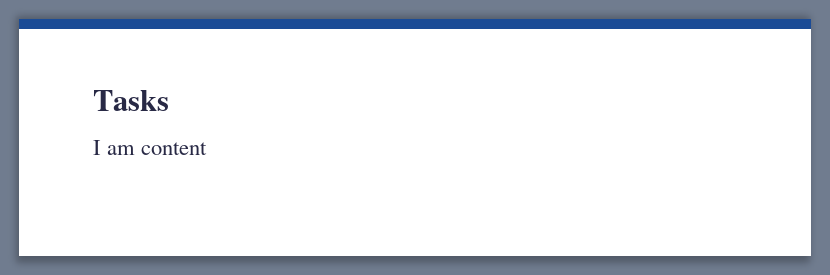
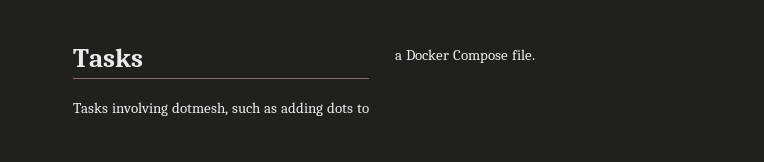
- I am content
+ Tasks involving dotmesh, such as adding dots to a Docker Compose file.

